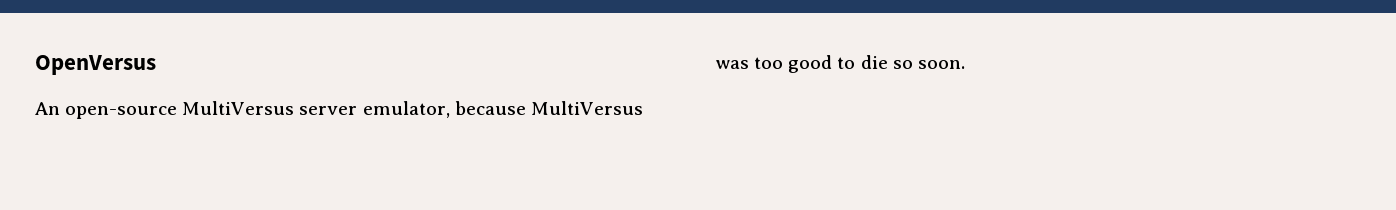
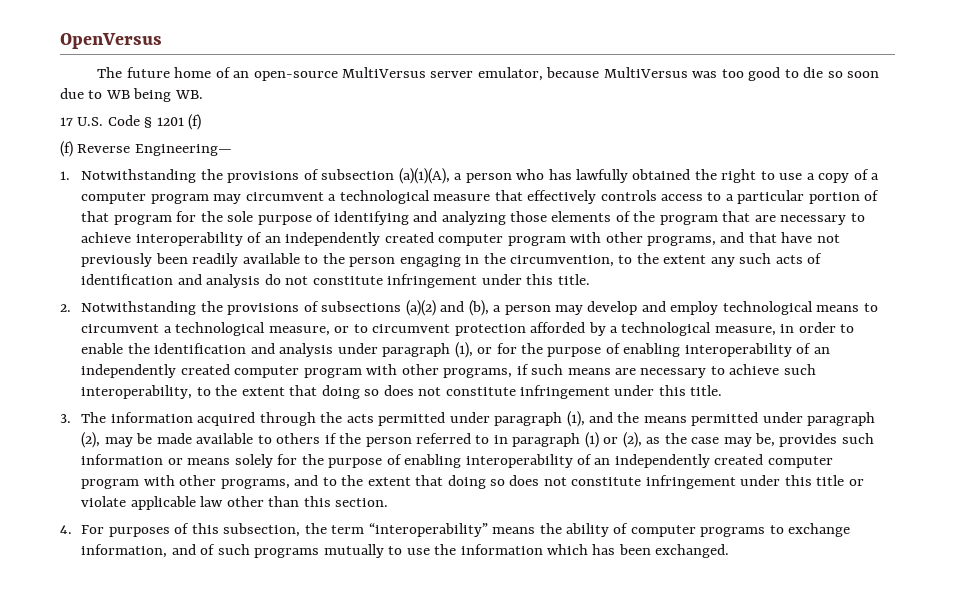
- An open-source MultiVersus server emulator, because MultiVersus was too good to die so soon.
+ The future home of an open-source MultiVersus server emulator, because MultiVersus was too good to die so soon due to WB being WB.
+ 17 U.S. Code § 1201 (f)
+ (f) Reverse Engineering—
+ 1. Notwithstanding the provisions of subsection (a)(1)(A), a person who has lawfully obtained the right to use a copy of a computer program may circumvent a technological measure that effectively controls access to a particular portion of that program for the sole purpose of identifying and analyzing those elements of the program that are necessary to achieve interoperability of an independently created computer program with other programs, and that have not previously been readily available to the person engaging in the circumvention, to the extent any such acts of identification and analysis do not constitute infringement under this title.
+ 2. Notwithstanding the provisions of subsections (a)(2) and (b), a person may develop and employ technological means to circumvent a technological measure, or to circumvent protection afforded by a technological measure, in order to enable the identification and analysis under paragraph (1), or for the purpose of enabling interoperability of an independently created computer program with other programs, if such means are necessary to achieve such interoperability, to the extent that doing so does not constitute infringement under this title.
+ 3. The information acquired through the acts permitted under paragraph (1), and the means permitted under paragraph (2), may be made available to others if the person referred to in paragraph (1) or (2), as the case may be, provides such information or means solely for the purpose of enabling interoperability of an independently created computer program with other programs, and to the extent that doing so does not constitute infringement under this title or violate applicable law other than this section.
+ 4. For purposes of this subsection, the term “interoperability” means the ability of computer programs to exchange information, and of such programs mutually to use the information which has been exchanged.

